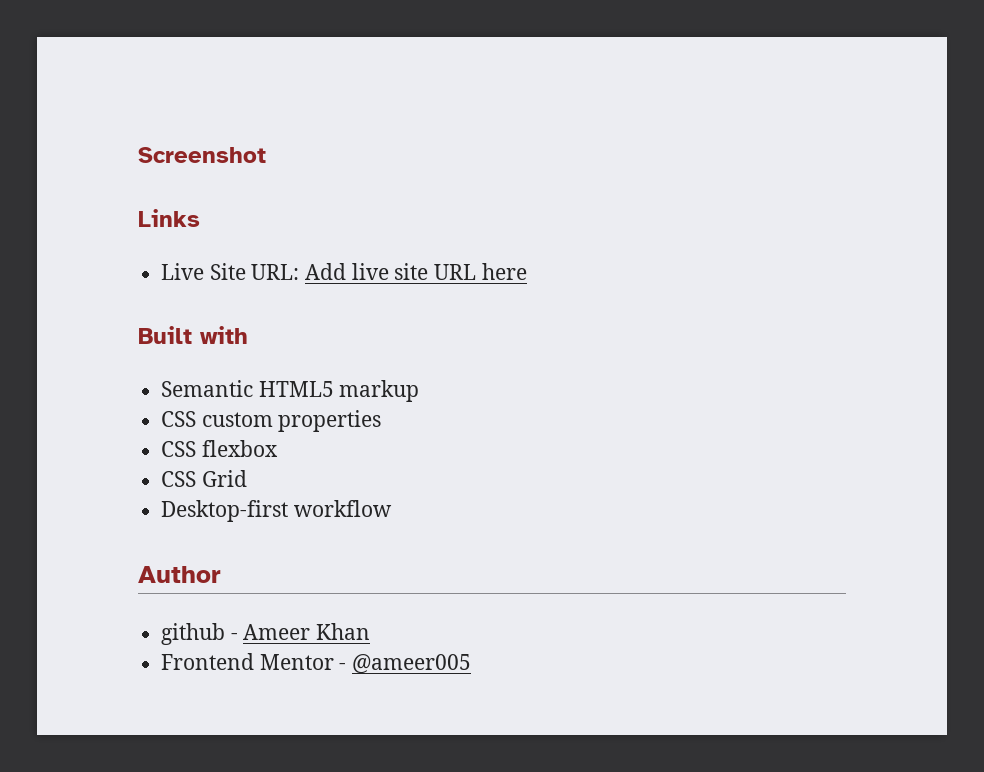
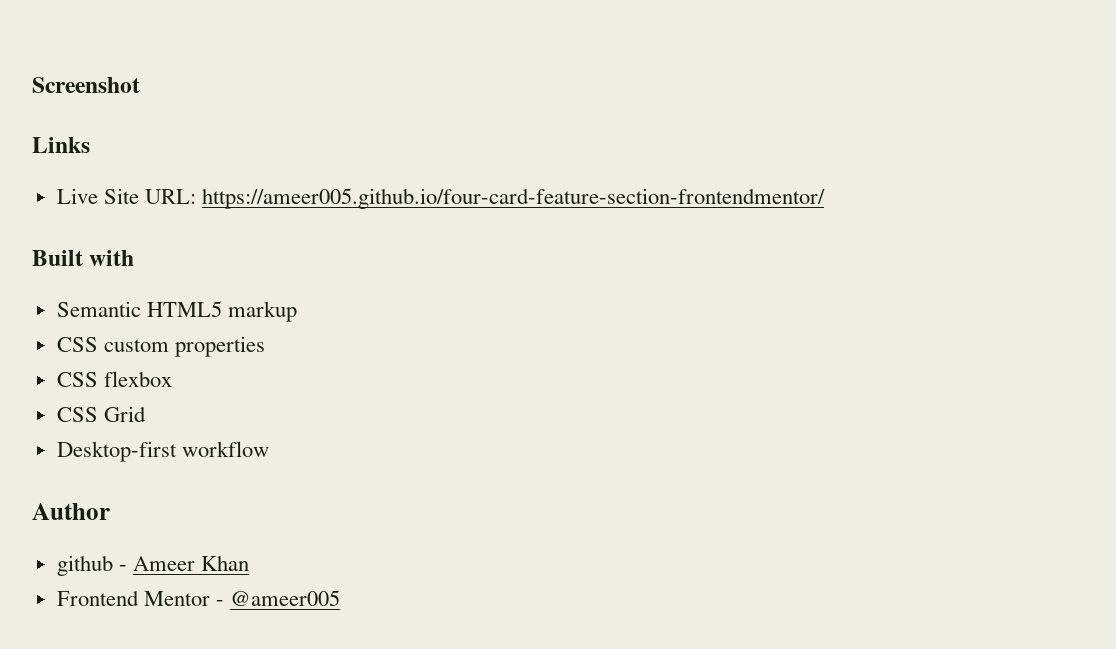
- Live Site URL: Add live site URL here
+ Live Site URL: https://ameer005.github.io/four-card-feature-section-frontendmentor/

